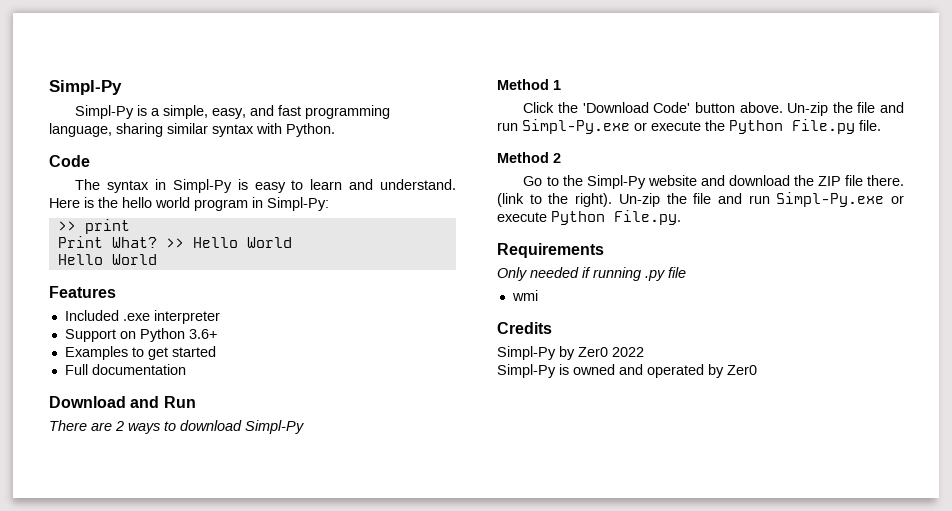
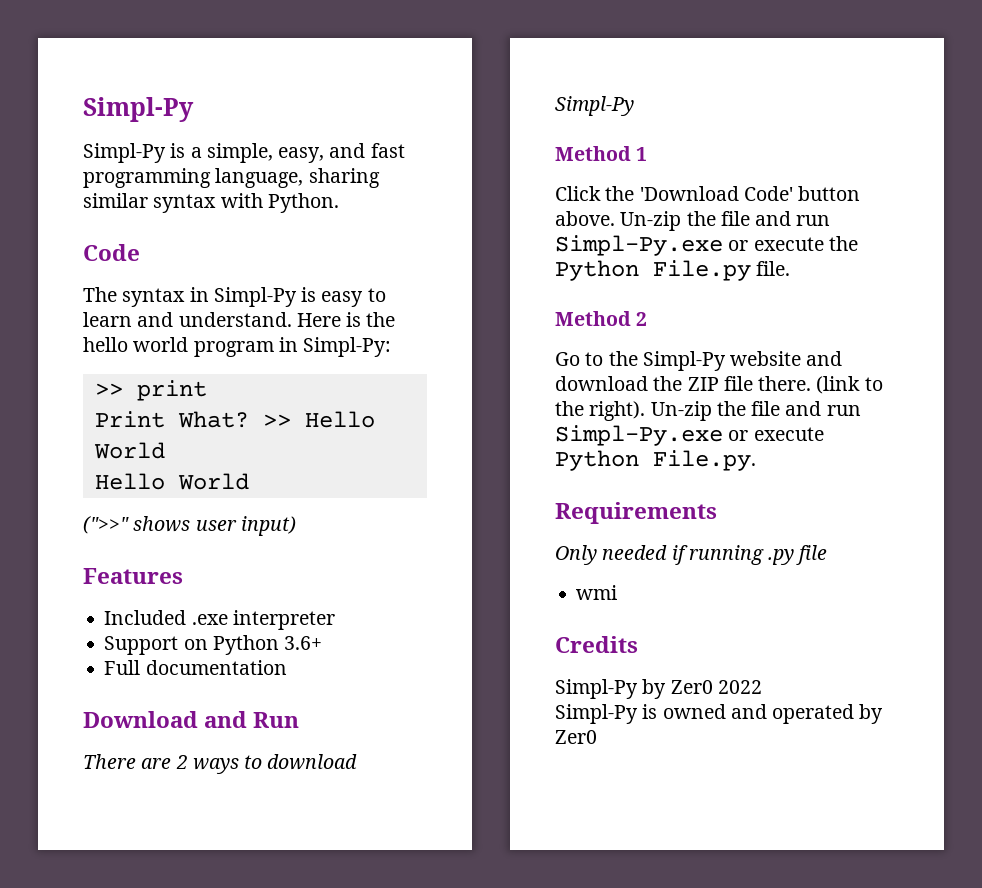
+ (">>" shows user input)
- Examples to get started

